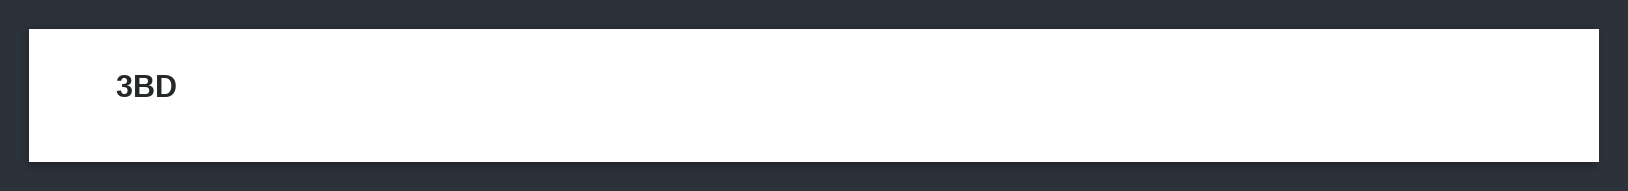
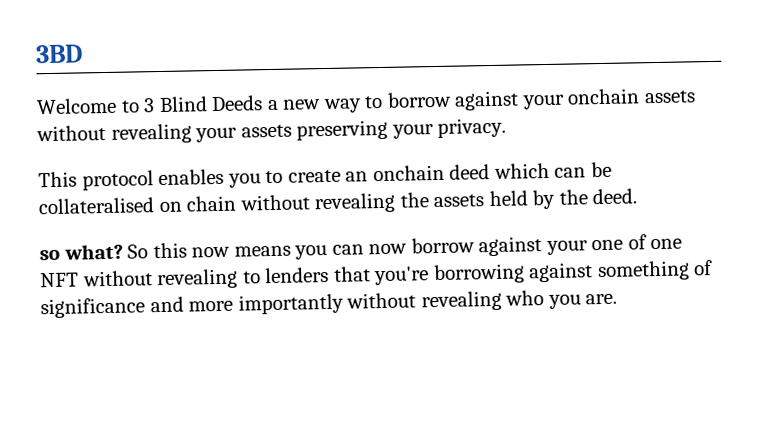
+ Welcome to 3 Blind Deeds a new way to borrow against your onchain assets without revealing your assets preserving your privacy.
+ This protocol enables you to create an onchain deed which can be collateralised on chain without revealing the assets held by the deed.
+ so what? So this now means you can now borrow against your one of one NFT without revealing to lenders that you're borrowing against something of significance and more importantly without revealing who you are.

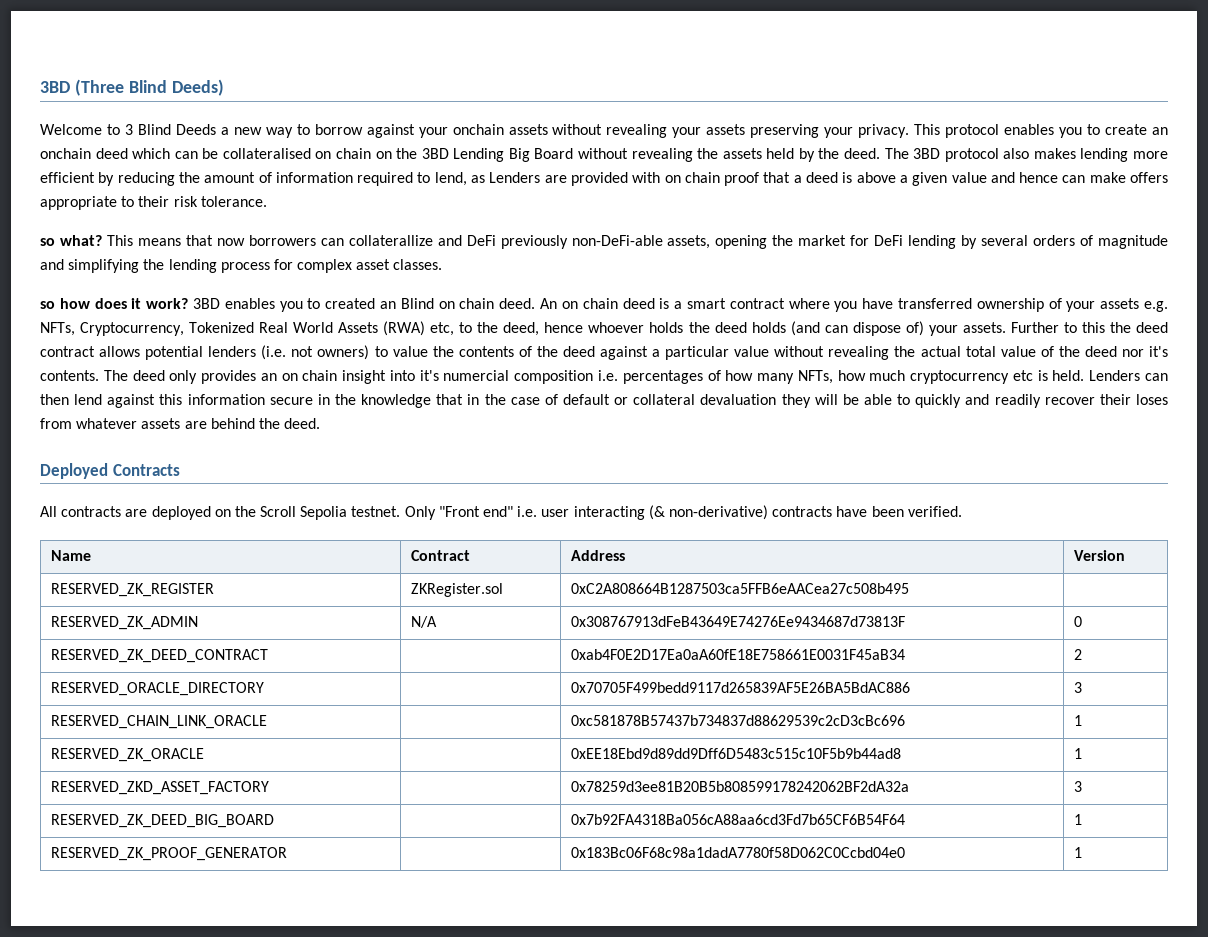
- 3BD
+ 3BD (Three Blind Deeds)
- Welcome to 3 Blind Deeds a new way to borrow against your onchain assets without revealing your assets preserving your privacy.
- This protocol enables you to create an onchain deed which can be collateralised on chain without revealing the assets held by the deed.
- so what? So this now means you can now borrow against your one of one NFT without revealing to lenders that you're borrowing against something of significance and more importantly without revealing who you are.
+ Welcome to 3 Blind Deeds a new way to borrow against your onchain assets without revealing your assets preserving your privacy. This protocol enables you to create an onchain deed which can be collateralised on chain on the 3BD Lending Big Board without revealing the assets held by the deed. The 3BD protocol also makes lending more efficient by reducing the amount of information required to lend, as Lenders are provided with on chain proof that a deed is above a given value and hence can make offers appropriate to their risk tolerance.
+ so what? This means that now borrowers can collaterallize and DeFi previously non-DeFi-able assets, opening the market for DeFi lending by several orders of magnitude and simplifying the lending process for complex asset classes.
+ so how does it work? 3BD enables you to created an Blind on chain deed. An on chain deed is a smart contract where you have transferred ownership of your assets e.g. NFTs, Cryptocurrency, Tokenized Real World Assets (RWA) etc, to the deed, hence whoever holds the deed holds (and can dispose of) your assets. Further to this the deed contract allows potential lenders (i.e. not owners) to value the contents of the deed against a particular value without revealing the actual total value of the deed nor it's contents. The deed only provides an on chain insight into it's numercial composition i.e. percentages of how many NFTs, how much cryptocurrency etc is held. Lenders can then lend against this information secure in the knowledge that in the case of default or collateral devaluation they will be able to quickly and readily recover their loses from whatever assets are behind the deed.
+ Deployed Contracts
+ All contracts are deployed on the Scroll Sepolia testnet. Only "Front end" i.e. user interacting (& non-derivative) contracts have been verified.
+ Name | Contract | Address | Version
+ RESERVED_ZK_REGISTER | ZKRegister.sol | 0xC2A808664B1287503ca5FFB6eAACea27c508b495 |
+ RESERVED_ZK_ADMIN | N/A | 0x308767913dFeB43649E74276Ee9434687d73813F | 0
+ RESERVED_ZK_DEED_CONTRACT | | 0xab4F0E2D17Ea0aA60fE18E758661E0031F45aB34 | 2
+ RESERVED_ORACLE_DIRECTORY | | 0x70705F499bedd9117d265839AF5E26BA5BdAC886 | 3
+ RESERVED_CHAIN_LINK_ORACLE | | 0xc581878B57437b734837d88629539c2cD3cBc696 | 1
+ RESERVED_ZK_ORACLE | | 0xEE18Ebd9d89dd9Dff6D5483c515c10F5b9b44ad8 | 1
+ RESERVED_ZKD_ASSET_FACTORY | | 0x78259d3ee81B20B5b808599178242062BF2dA32a | 3
+ RESERVED_ZK_DEED_BIG_BOARD | | 0x7b92FA4318Ba056cA88aa6cd3Fd7b65CF6B54F64 | 1
+ RESERVED_ZK_PROOF_GENERATOR | | 0x183Bc06F68c98a1dadA7780f58D062C0Ccbd04e0 | 1

